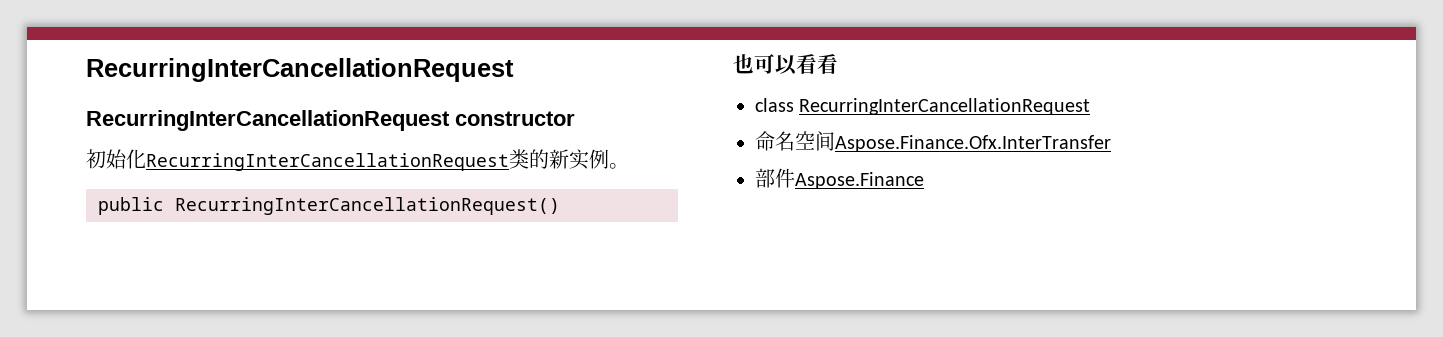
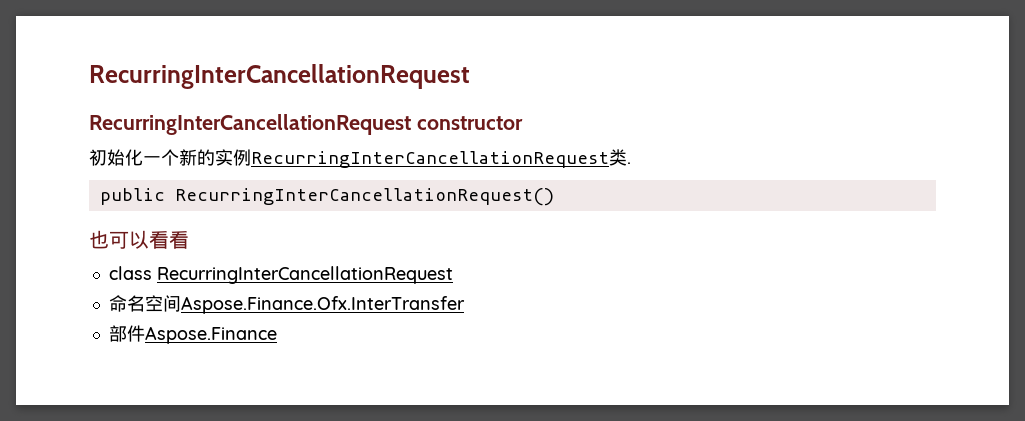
- 初始化RecurringInterCancellationRequest类的新实例。
+ 初始化一个新的实例RecurringInterCancellationRequest类.

